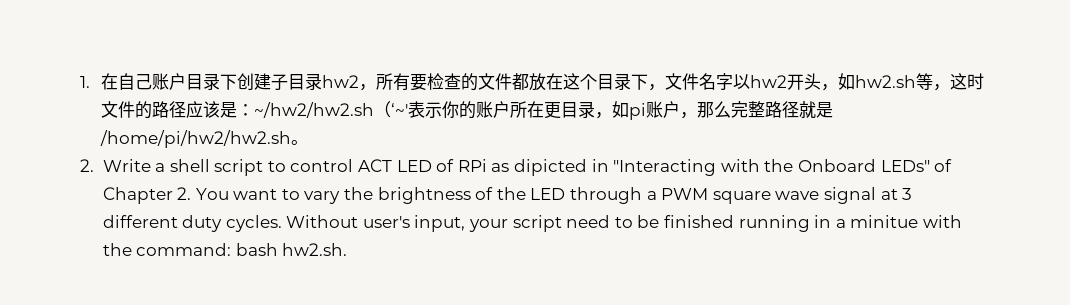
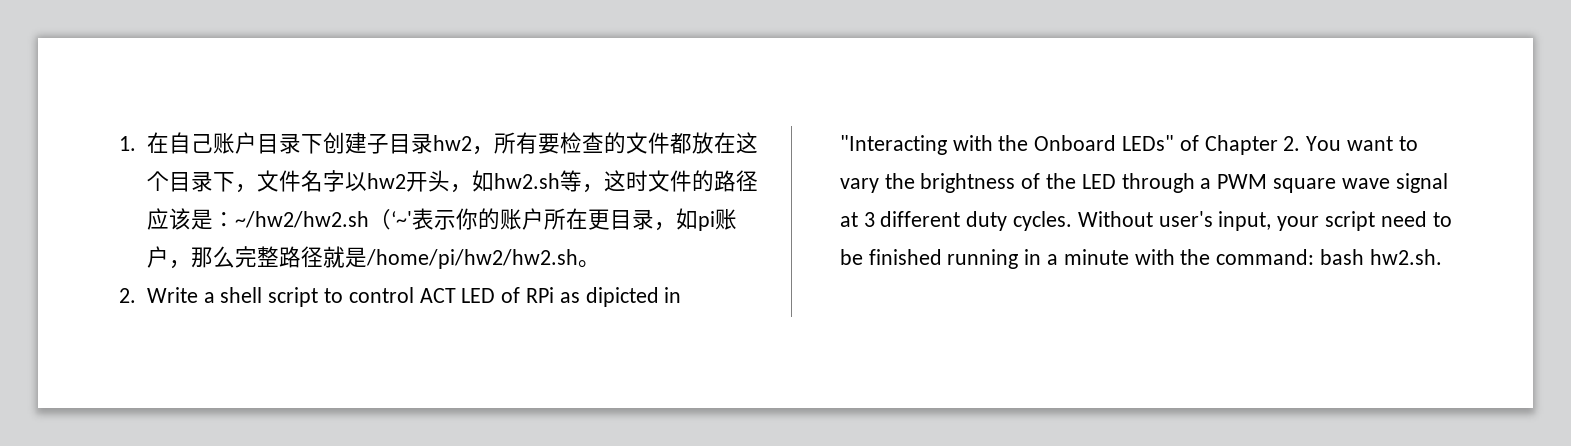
- Without user's input, your script need to be finished running in a minitue with the command: bash hw2.sh.
+ Without user's input, your script need to be finished running in a minute with the command: bash hw2.sh.

